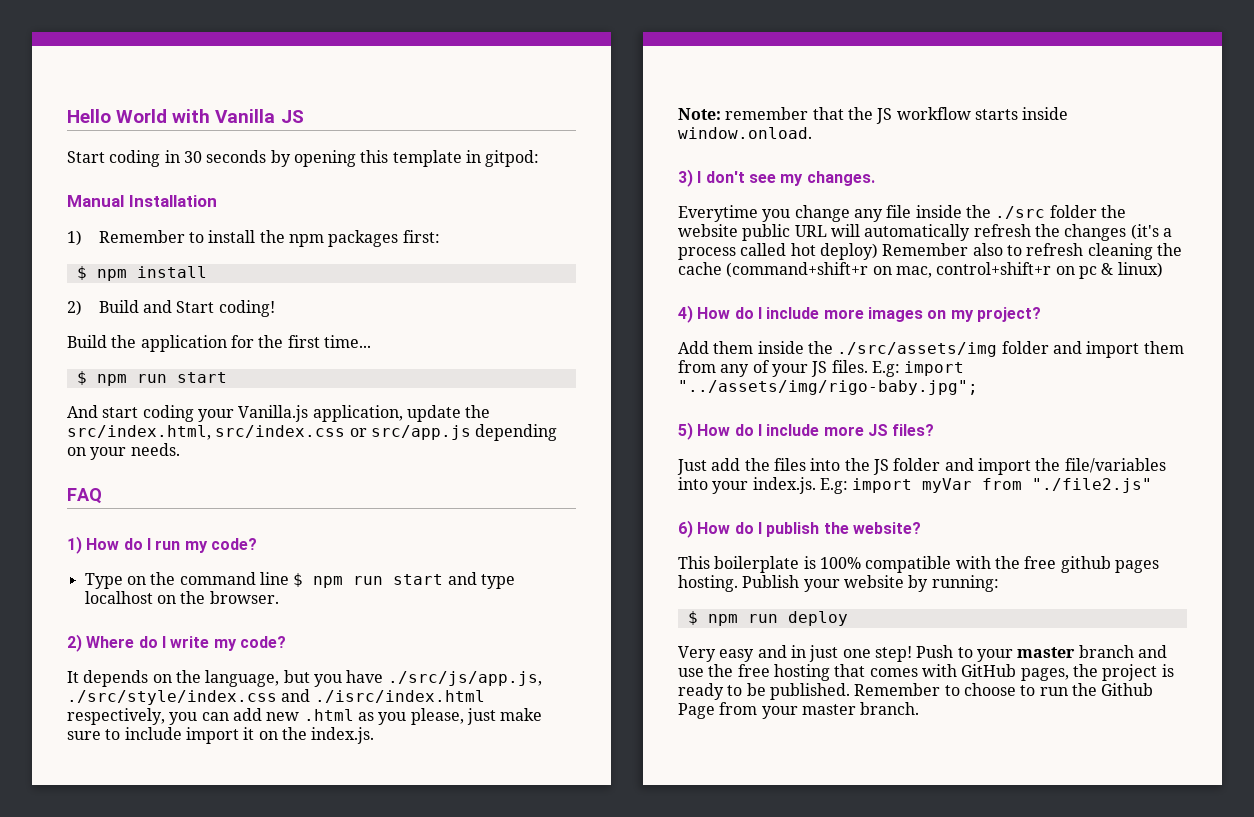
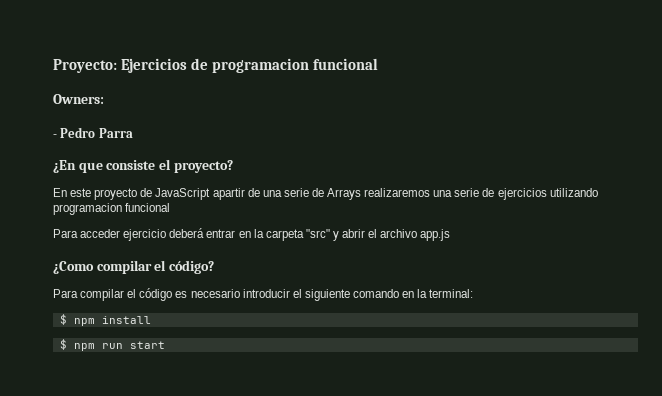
- Hello World with Vanilla JS
- Start coding in 30 seconds by opening this template in gitpod:
- Manual Installation
- 1) Remember to install the npm packages first:
+ Proyecto: Ejercicios de programacion funcional
+ Owners:
+ - Pedro Parra
+ ¿En que consiste el proyecto?
+ En este proyecto de JavaScript apartir de una serie de Arrays realizaremos una serie de ejercicios utilizando programacion funcional
+ Para acceder ejercicio deberá entrar en la carpeta "src" y abrir el archivo app.js
+ ¿Como compilar el código?
+ Para compilar el código es necesario introducir el siguiente comando en la terminal:
  $ npm install
- 2) Build and Start coding!
- Build the application for the first time...
  $ npm run start
- And start coding your Vanilla.js application, update the src/index.html, src/index.css or src/app.js depending on your needs.
- FAQ
- 1) How do I run my code?
- Type on the command line $ npm run start and type localhost on the browser.
- 2) Where do I write my code?
- It depends on the language, but you have ./src/js/app.js, ./src/style/index.css and ./isrc/index.html respectively, you can add new .html as you please, just make sure to include import it on the index.js.
- Note: remember that the JS workflow starts inside window.onload.
- 3) I don't see my changes.
- Everytime you change any file inside the ./src folder the website public URL will automatically refresh the changes (it's a process called hot deploy) Remember also to refresh cleaning the cache (command+shift+r on mac, control+shift+r on pc & linux)
- 4) How do I include more images on my project?
- Add them inside the ./src/assets/img folder and import them from any of your JS files. E.g: import "../assets/img/rigo-baby.jpg";
- 5) How do I include more JS files?
- Just add the files into the JS folder and import the file/variables into your index.js. E.g: import myVar from "./file2.js"
- 6) How do I publish the website?
- This boilerplate is 100% compatible with the free github pages hosting. Publish your website by running:
- $ npm run deploy
- Very easy and in just one step! Push to your master branch and use the free hosting that comes with GitHub pages, the project is ready to be published. Remember to choose to run the Github Page from your master branch.

